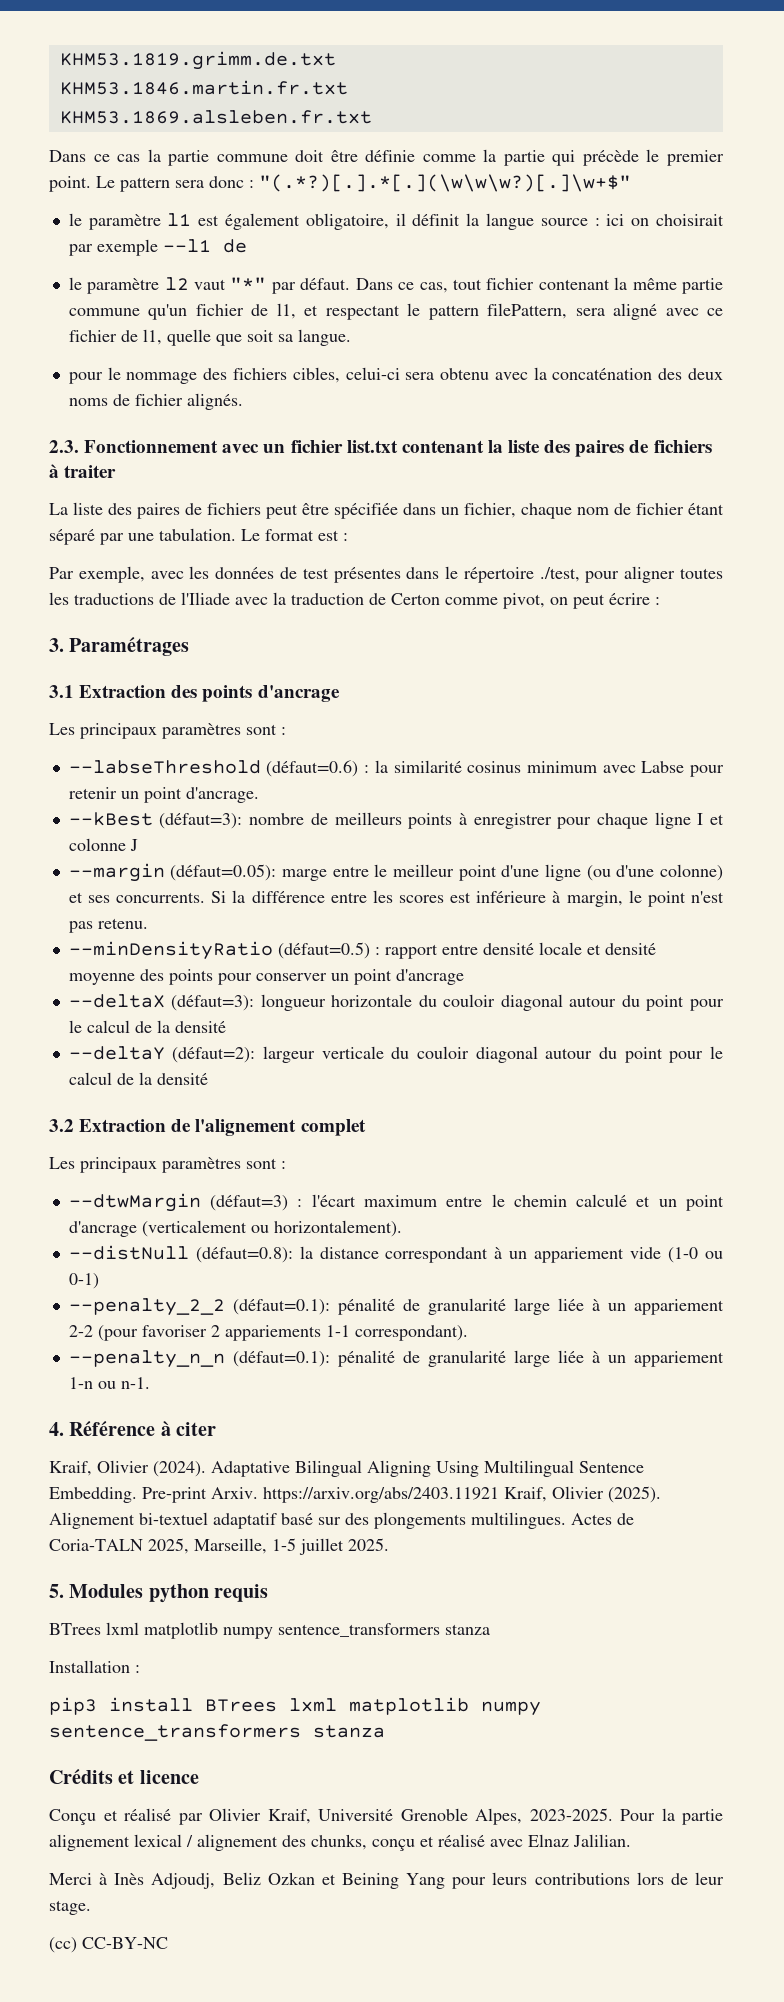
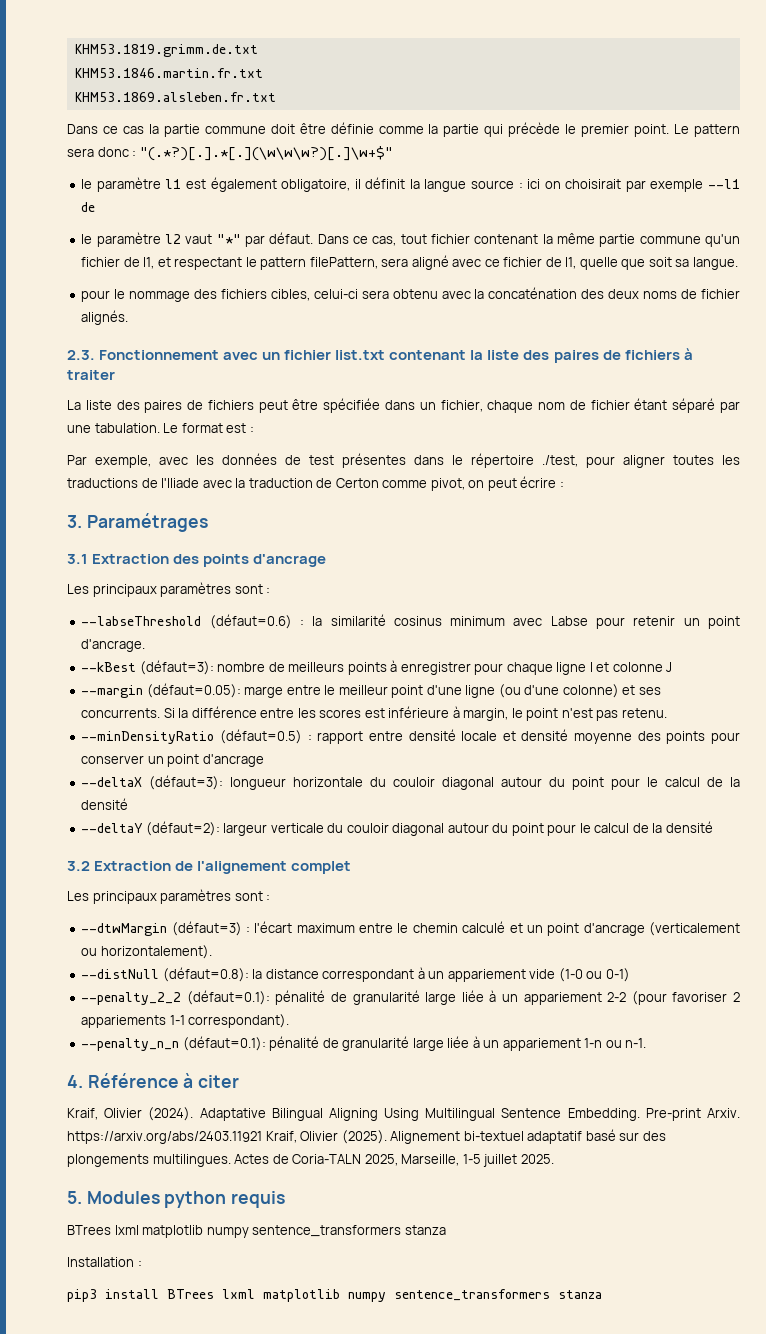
- Crédits et licence
- Conçu et réalisé par Olivier Kraif, Université Grenoble Alpes, 2023-2025. Pour la partie alignement lexical / alignement des chunks, conçu et réalisé avec Elnaz Jalilian.
- Merci à Inès Adjoudj, Beliz Ozkan et Beining Yang pour leurs contributions lors de leur stage.
- (cc) CC-BY-NC

